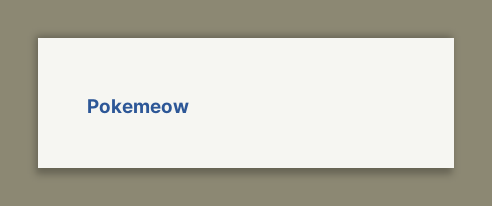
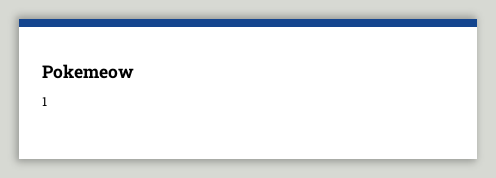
+ 1

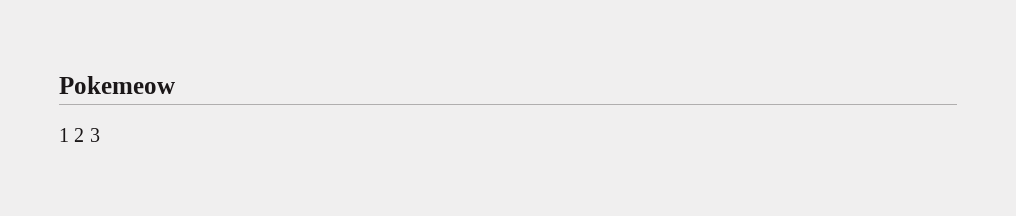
- 1
+ 1 2 3

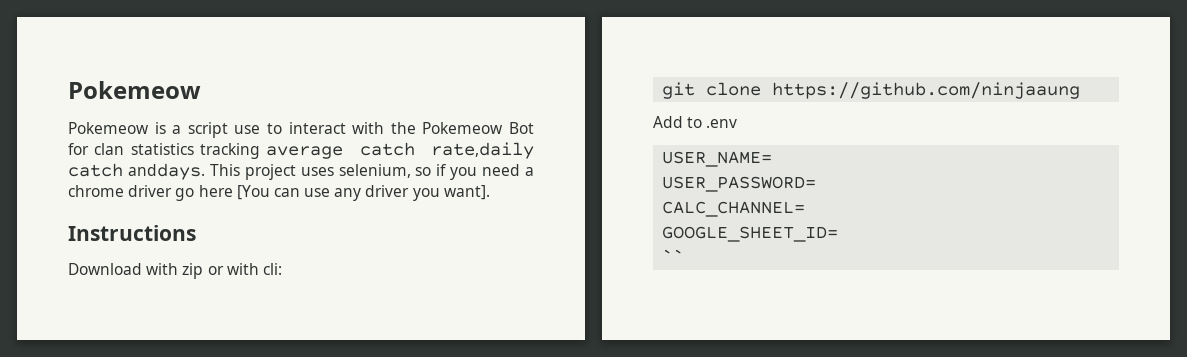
- 1 2 3
+ Pokemeow is a script use to interact with the Pokemeow Bot for clan statistics tracking average catch rate,daily catch anddays. This project uses selenium, so if you need a chrome driver go here [You can use any driver you want].
+ Instructions
+ Download with zip or with cli:
+ git clone https://github.com/ninjaaung
+ Add to .env
+ USER_NAME=
+ USER_PASSWORD=
+ CALC_CHANNEL=
+ GOOGLE_SHEET_ID=
+ ``

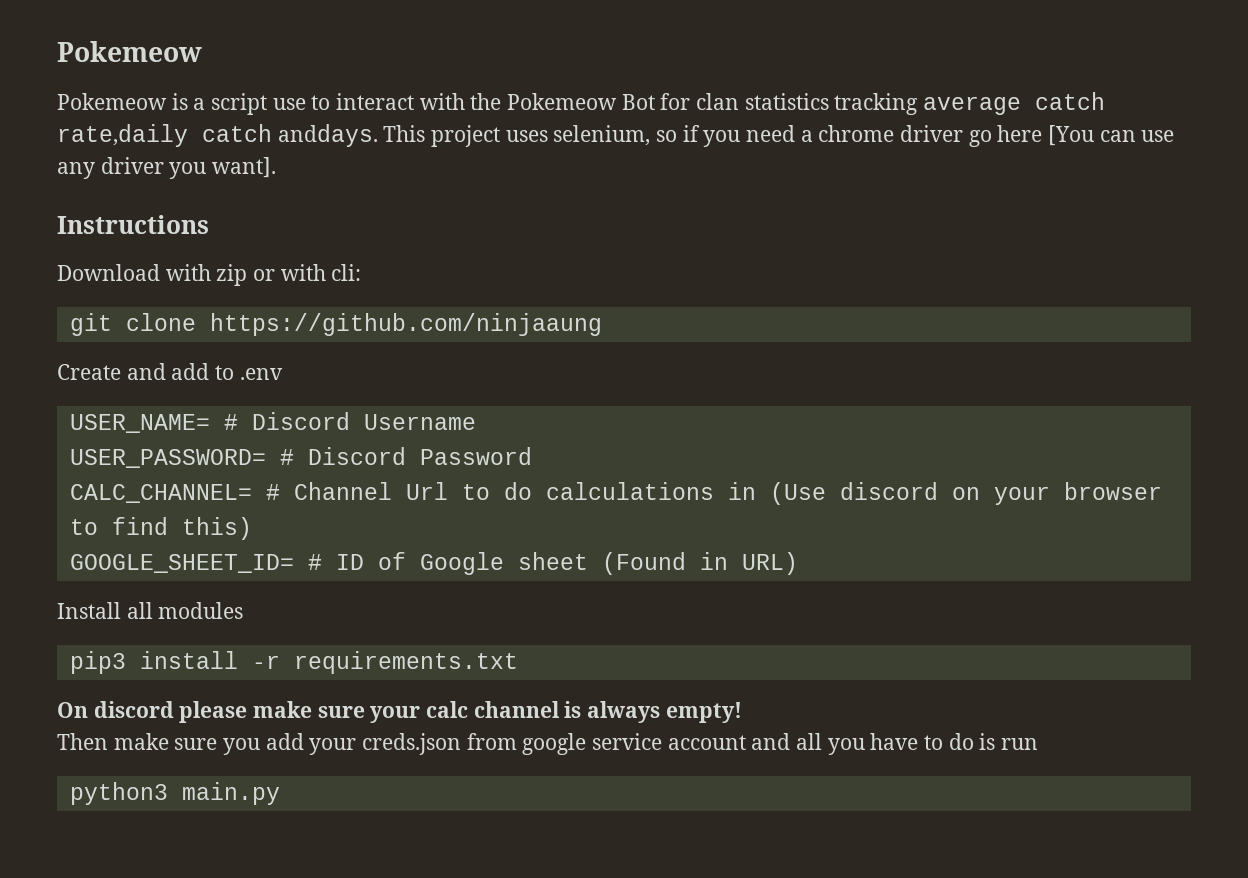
- Add to .env
+ Create and add to .env
- USER_NAME=
- USER_PASSWORD=
- CALC_CHANNEL=
- GOOGLE_SHEET_ID=
- ``
+ USER_NAME= # Discord Username
+ USER_PASSWORD= # Discord Password
+ CALC_CHANNEL= # Channel Url to do calculations in (Use discord on your browser to find this)
+ GOOGLE_SHEET_ID= # ID of Google sheet (Found in URL)
+ Install all modules
+ pip3 install -r requirements.txt
+ On discord please make sure your calc channel is always empty!
+ Then make sure you add your creds.json from google service account and all you have to do is run
+ python3 main.py

